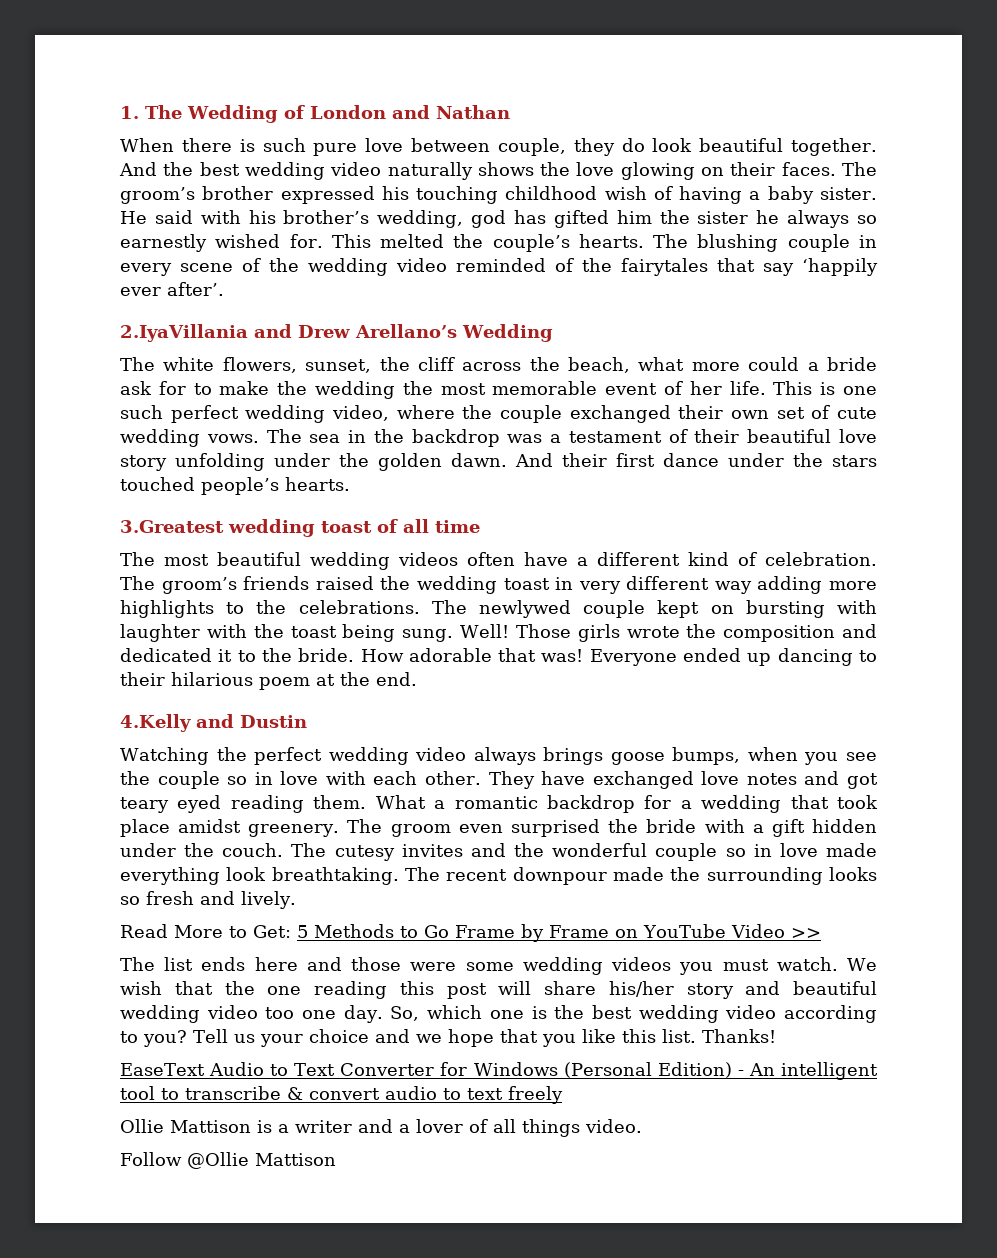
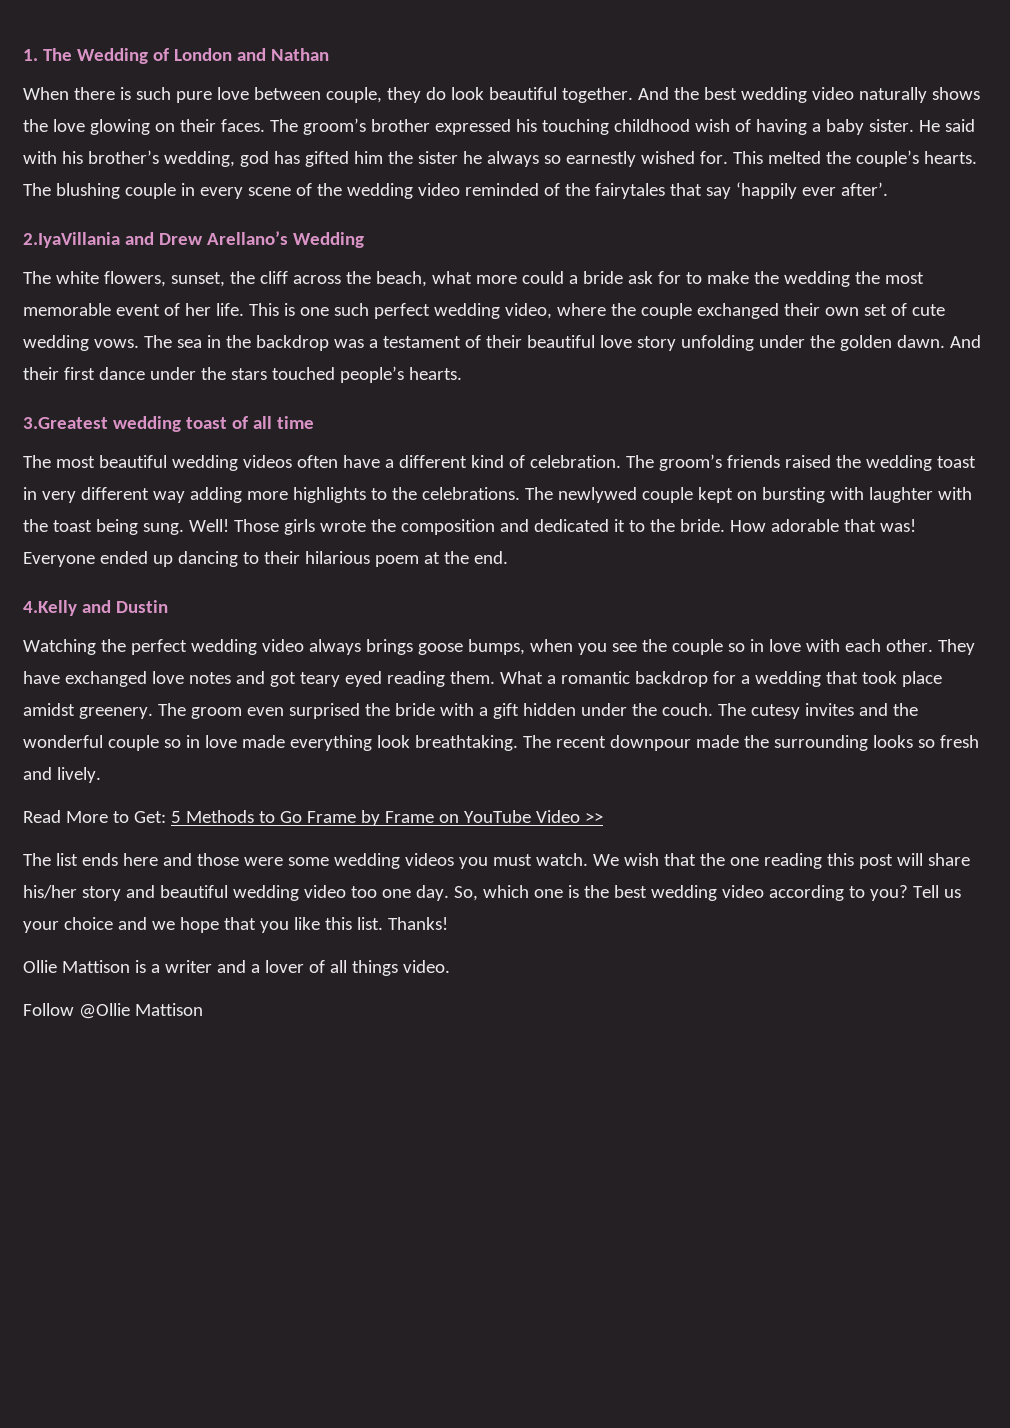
- EaseText Audio to Text Converter for Windows (Personal Edition) - An intelligent tool to transcribe & convert audio to text freely

